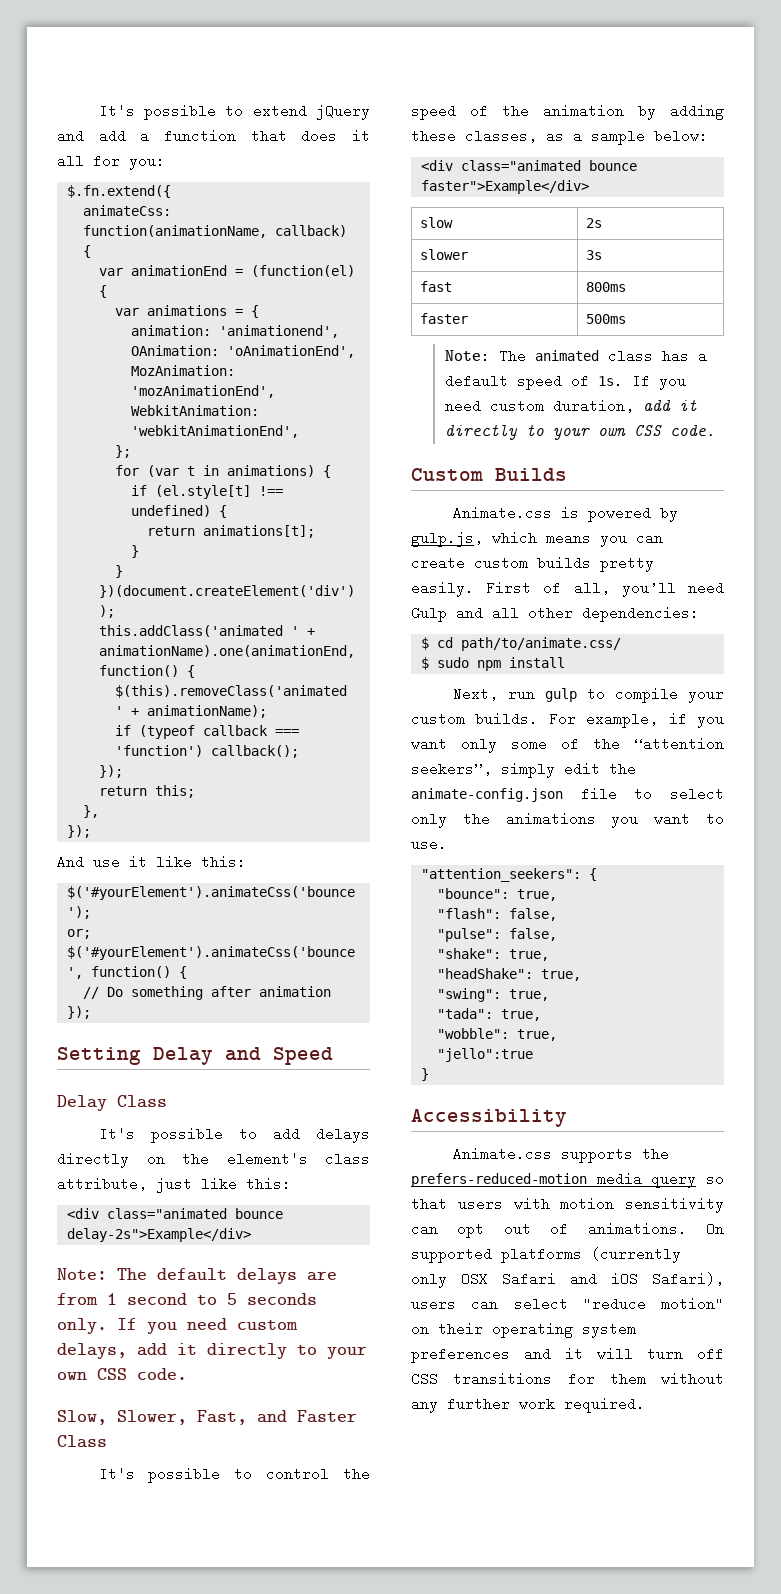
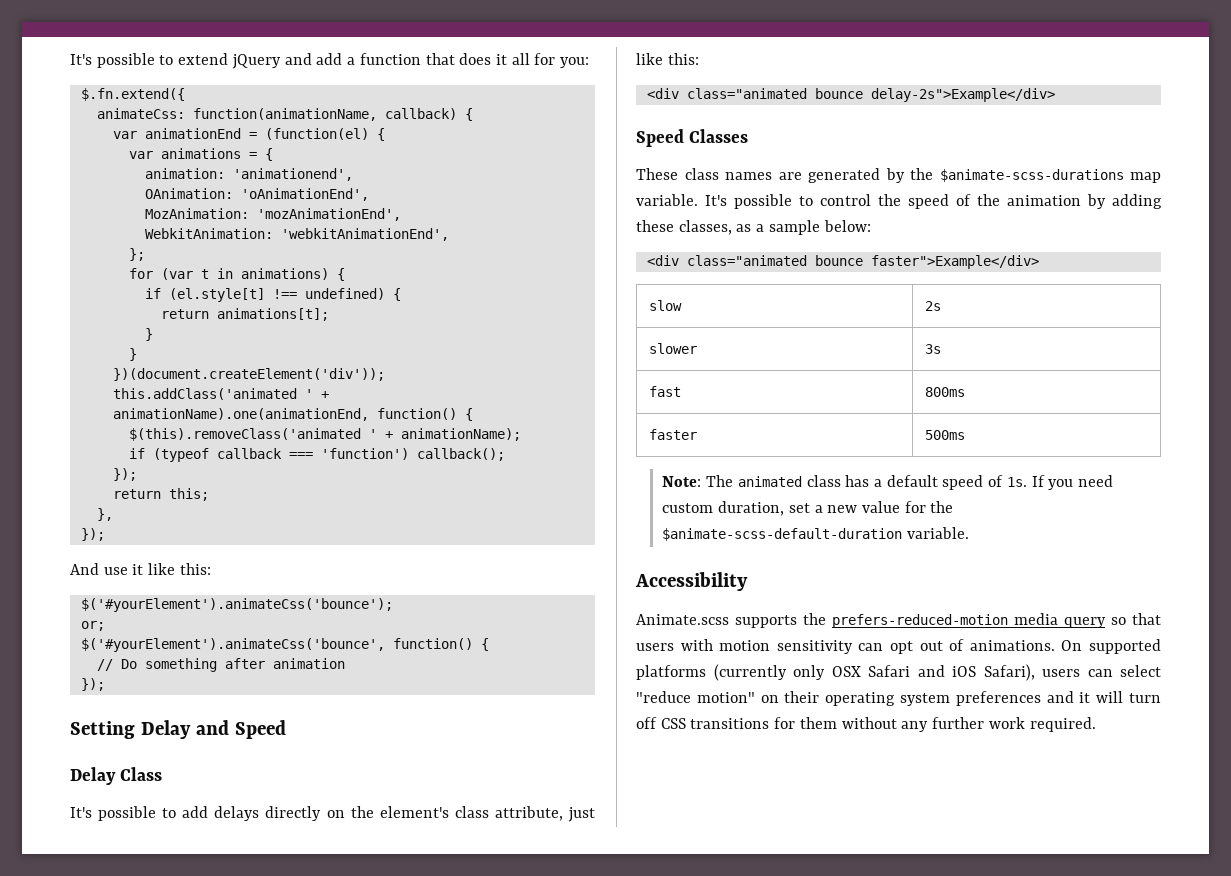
- Note: The default delays are from 1 second to 5 seconds only. If you need custom delays, add it directly to your own CSS code.
- Slow, Slower, Fast, and Faster Class
- It's possible to control the speed of the animation by adding these classes, as a sample below:
+ Speed Classes
+ These class names are generated by the $animate-scss-durations map variable. It's possible to control the speed of the animation by adding these classes, as a sample below:
- If you need custom duration, add it directly to your own CSS code.
- Custom Builds
- Animate.css is powered by gulp.js, which means you can create custom builds pretty easily. First of all, you’ll need Gulp and all other dependencies:
- $ cd path/to/animate.css/
- $ sudo npm install
- Next, run gulp to compile your custom builds. For example, if you want only some of the “attention seekers”, simply edit the animate-config.json file to select only the animations you want to use.
- "attention_seekers": {
- "bounce": true,
- "flash": false,
- "pulse": false,
- "shake": true,
- "headShake": true,
- "swing": true,
- "tada": true,
- "wobble": true,
- "jello":true
- }
+ If you need custom duration, set a new value for the $animate-scss-default-duration variable.
- Animate.css supports the prefers-reduced-motion media query so that users with motion sensitivity can opt out of animations.
+ Animate.scss supports the prefers-reduced-motion media query so that users with motion sensitivity can opt out of animations.

